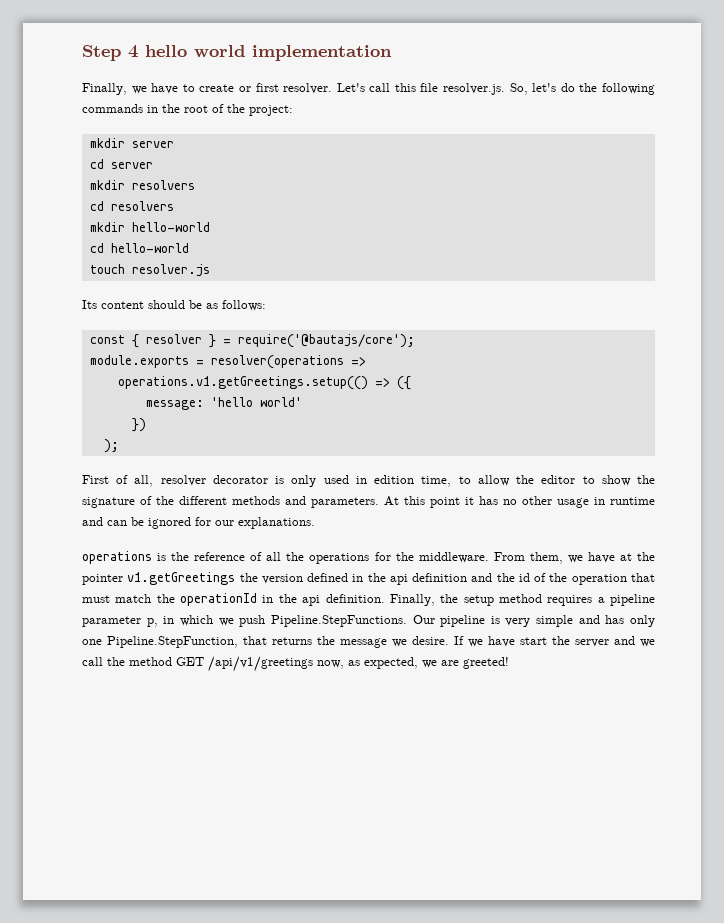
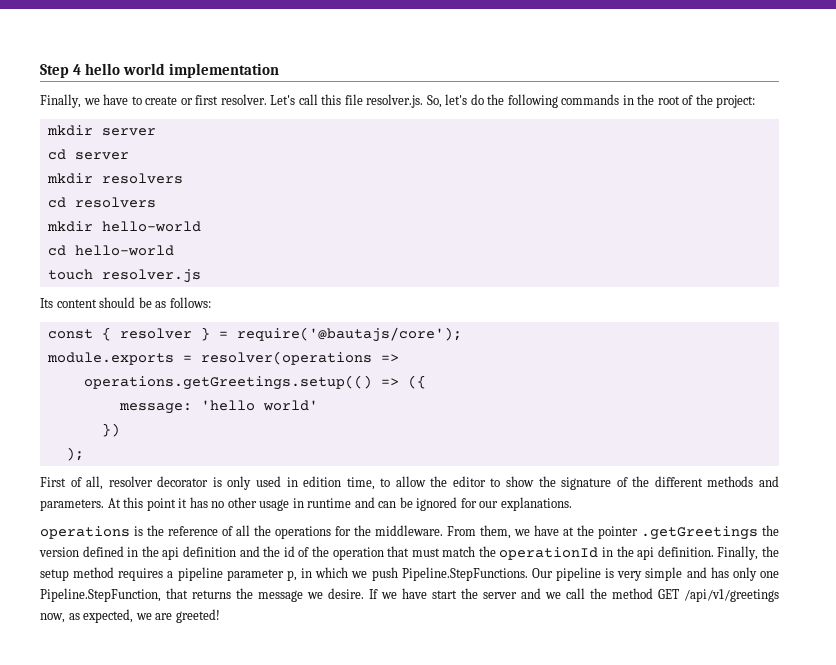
- operations.v1.getGreetings.setup(() => ({
+ operations.getGreetings.setup(() => ({
- From them, we have at the pointer v1.getGreetings the version defined in the api definition and the id of the operation that must match the operationId in the api definition.
+ From them, we have at the pointer .getGreetings the version defined in the api definition and the id of the operation that must match the operationId in the api definition.

